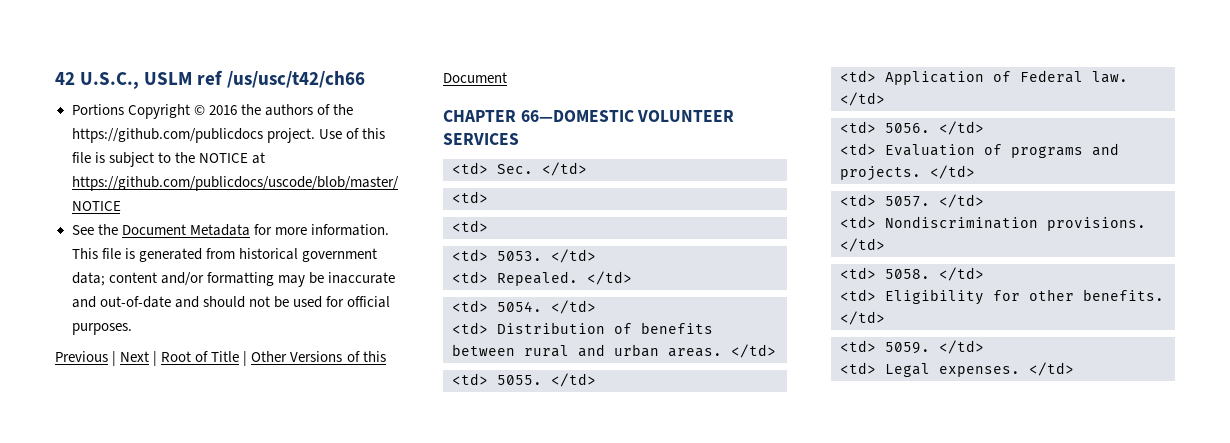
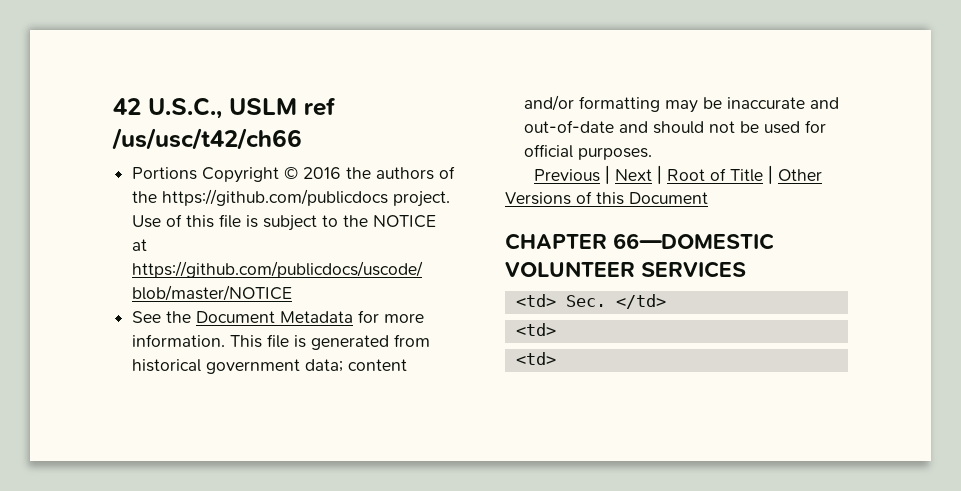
- <td> 5053. </td>
- <td> Repealed. </td>
- <td> 5054. </td>
- <td> Distribution of benefits between rural and urban areas. </td>
- <td> 5055. </td>
- <td> Application of Federal law. </td>
- <td> 5056. </td>
- <td> Evaluation of programs and projects. </td>
- <td> 5057. </td>
- <td> Nondiscrimination provisions. </td>
- <td> 5058. </td>
- <td> Eligibility for other benefits. </td>
- <td> 5059. </td>
- <td> Legal expenses. </td>

